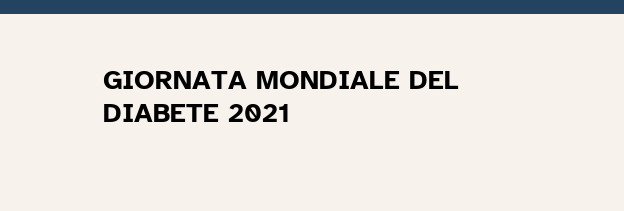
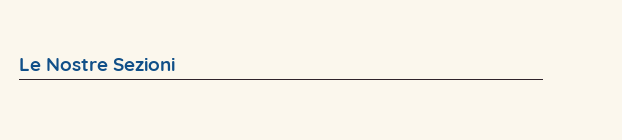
- GIORNATA MONDIALE DEL DIABETE 2021
+ Le Nostre Sezioni

